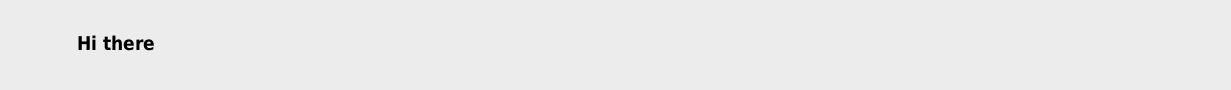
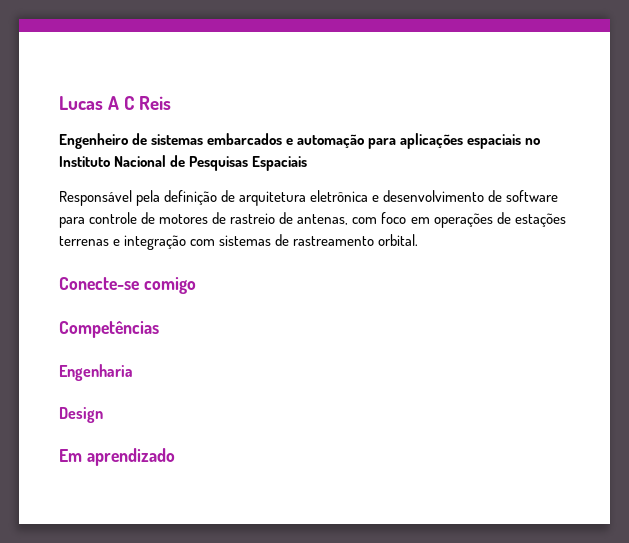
- Hi there
+ Lucas A C Reis
+ Engenheiro de sistemas embarcados e automação para aplicações espaciais no Instituto Nacional de Pesquisas Espaciais
+ Responsável pela definição de arquitetura eletrônica e desenvolvimento de software para controle de motores de rastreio de antenas, com foco em operações de estações terrenas e integração com sistemas de rastreamento orbital.
+ Conecte-se comigo
+ Competências
+ Engenharia
+ Design
+ Em aprendizado

